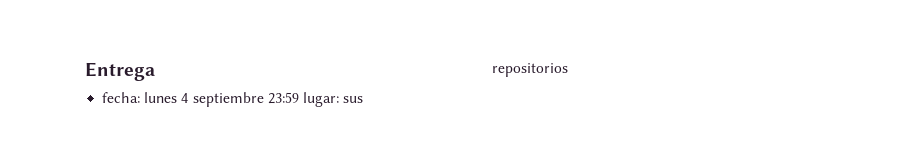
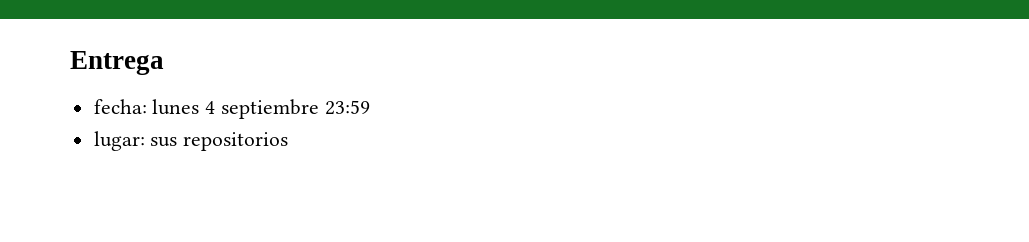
- fecha: lunes 4 septiembre 23:59 lugar: sus repositorios
+ fecha: lunes 4 septiembre 23:59
+ lugar: sus repositorios

